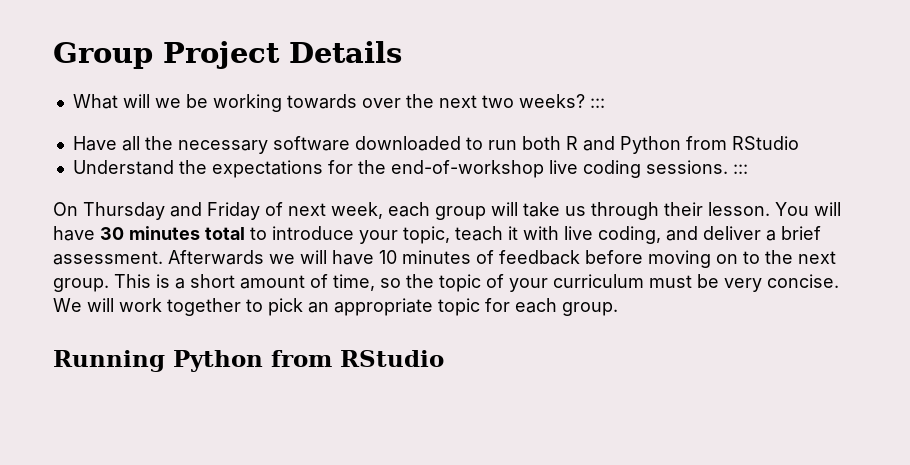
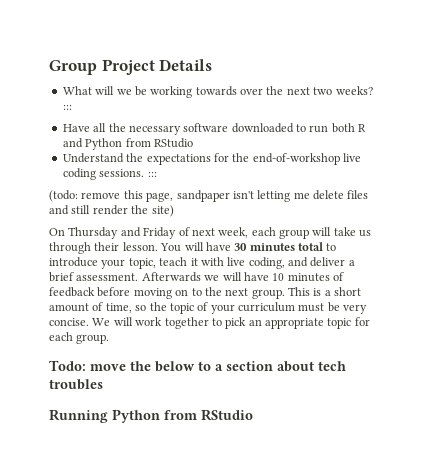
+ (todo: remove this page, sandpaper isn't letting me delete files and still render the site)
+ Todo: move the below to a section about tech troubles

